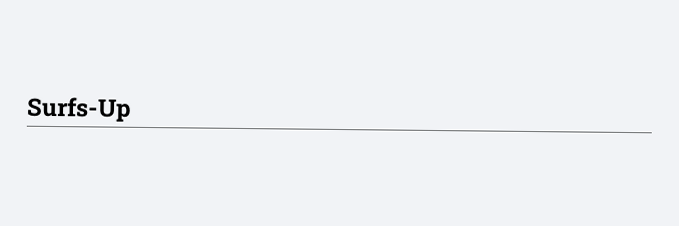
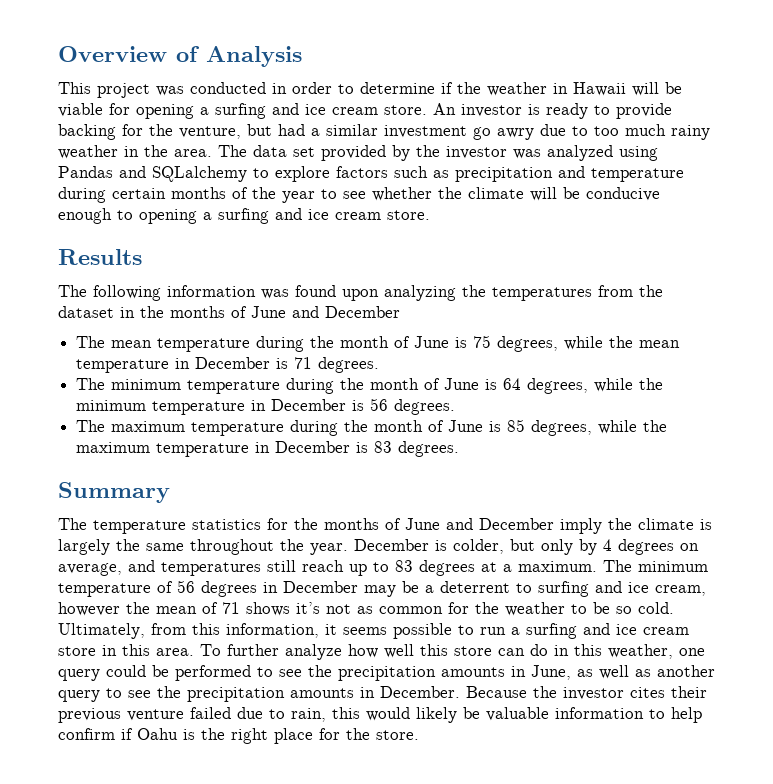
- Surfs-Up
+ Overview of Analysis
+ This project was conducted in order to determine if the weather in Hawaii will be viable for opening a surfing and ice cream store. An investor is ready to provide backing for the venture, but had a similar investment go awry due to too much rainy weather in the area. The data set provided by the investor was analyzed using Pandas and SQLalchemy to explore factors such as precipitation and temperature during certain months of the year to see whether the climate will be conducive enough to opening a surfing and ice cream store.
+ Results
+ The following information was found upon analyzing the temperatures from the dataset in the months of June and December
+ The mean temperature during the month of June is 75 degrees, while the mean temperature in December is 71 degrees.
+ The minimum temperature during the month of June is 64 degrees, while the minimum temperature in December is 56 degrees.
+ The maximum temperature during the month of June is 85 degrees, while the maximum temperature in December is 83 degrees.
+ Summary
+ The temperature statistics for the months of June and December imply the climate is largely the same throughout the year. December is colder, but only by 4 degrees on average, and temperatures still reach up to 83 degrees at a maximum. The minimum temperature of 56 degrees in December may be a deterrent to surfing and ice cream, however the mean of 71 shows it’s not as common for the weather to be so cold. Ultimately, from this information, it seems possible to run a surfing and ice cream store in this area. To further analyze how well this store can do in this weather, one query could be performed to see the precipitation amounts in June, as well as another query to see the precipitation amounts in December. Because the investor cites their previous venture failed due to rain, this would likely be valuable information to help confirm if Oahu is the right place for the store.

